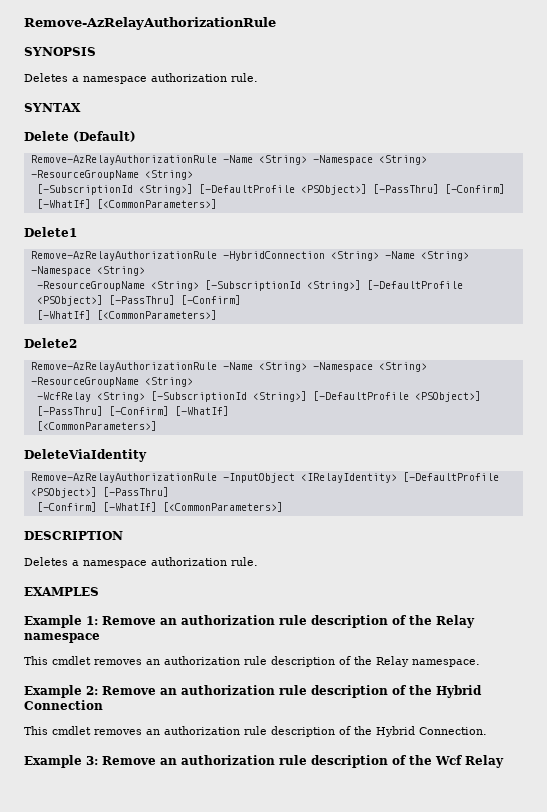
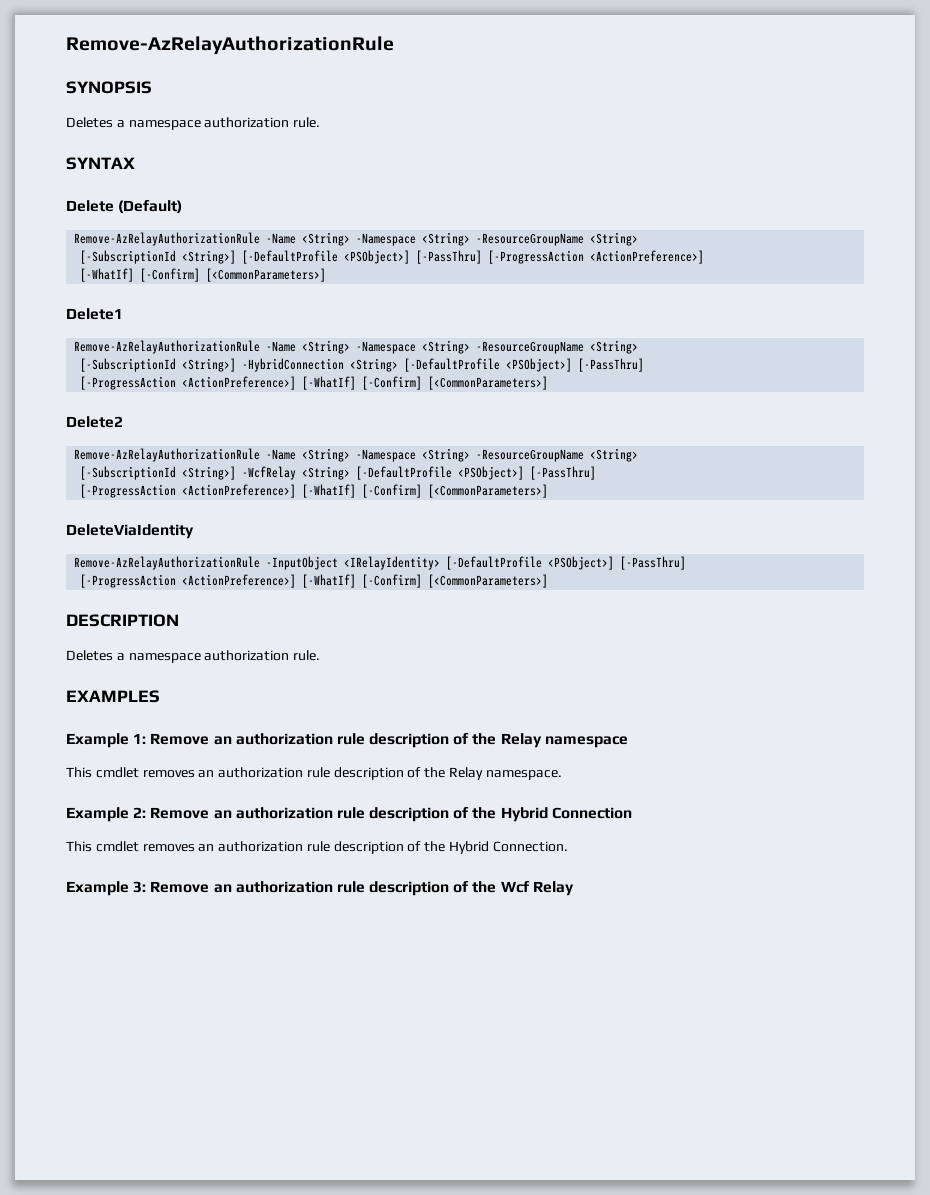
- [-SubscriptionId <String>] [-DefaultProfile <PSObject>] [-PassThru] [-Confirm] [-WhatIf] [<CommonParameters>]
+ [-SubscriptionId <String>] [-DefaultProfile <PSObject>] [-PassThru] [-ProgressAction <ActionPreference>]
+ [-WhatIf] [-Confirm] [<CommonParameters>]
  Delete1
- Remove-AzRelayAuthorizationRule -HybridConnection <String> -Name <String> -Namespace <String>
- -ResourceGroupName <String> [-SubscriptionId <String>] [-DefaultProfile <PSObject>] [-PassThru] [-Confirm]
- [-WhatIf] [<CommonParameters>]
+ Remove-AzRelayAuthorizationRule -Name <String> -Namespace <String> -ResourceGroupName <String>
+ [-SubscriptionId <String>] -HybridConnection <String> [-DefaultProfile <PSObject>] [-PassThru]
+ [-ProgressAction <ActionPreference>] [-WhatIf] [-Confirm] [<CommonParameters>]
- -WcfRelay <String> [-SubscriptionId <String>] [-DefaultProfile <PSObject>] [-PassThru] [-Confirm] [-WhatIf]
- [<CommonParameters>]
+ [-SubscriptionId <String>] -WcfRelay <String> [-DefaultProfile <PSObject>] [-PassThru]
+ [-ProgressAction <ActionPreference>] [-WhatIf] [-Confirm] [<CommonParameters>]
  Remove-AzRelayAuthorizationRule -InputObject <IRelayIdentity> [-DefaultProfile <PSObject>] [-PassThru]
- [-Confirm] [-WhatIf] [<CommonParameters>]
+ [-ProgressAction <ActionPreference>] [-WhatIf] [-Confirm] [<CommonParameters>]

